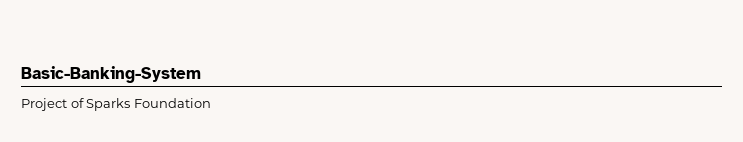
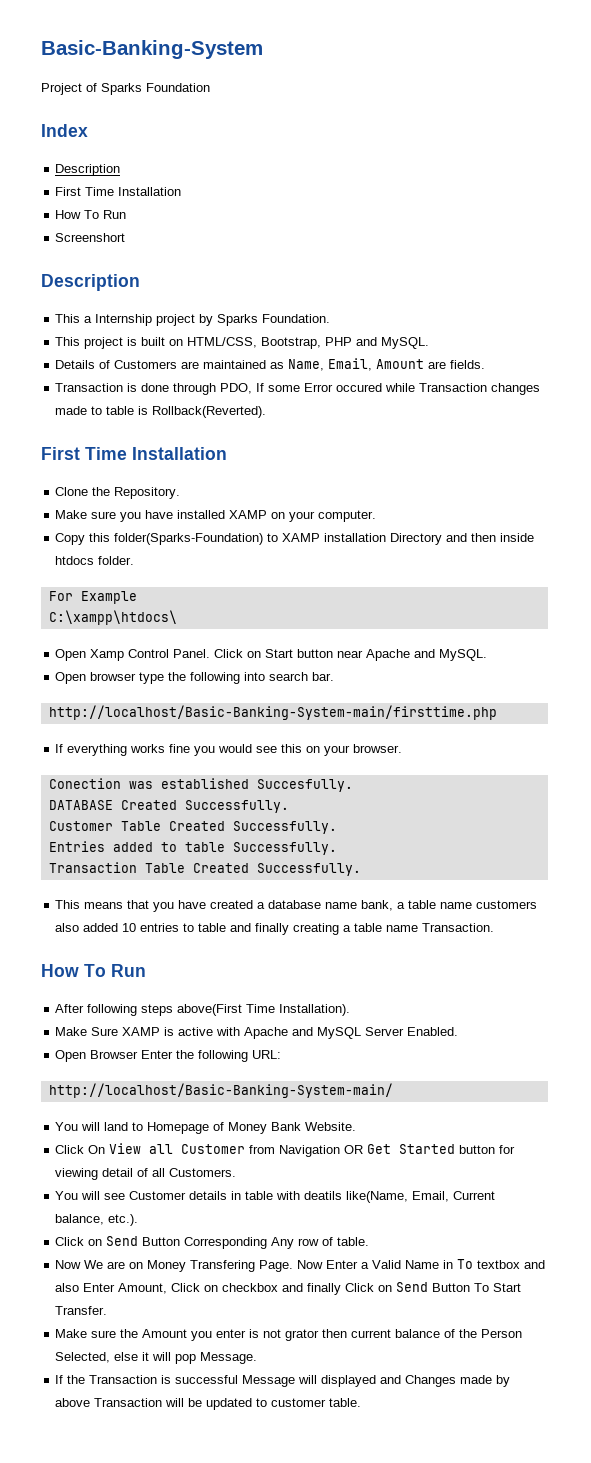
+ Index
+ Description
+ First Time Installation
+ How To Run
+ Screenshort
+ Description
+ This a Internship project by Sparks Foundation.
+ This project is built on HTML/CSS, Bootstrap, PHP and MySQL.
+ Details of Customers are maintained as Name, Email, Amount are fields.
+ Transaction is done through PDO, If some Error occured while Transaction changes made to table is Rollback(Reverted).
+ First Time Installation
+ Clone the Repository.
+ Make sure you have installed XAMP on your computer.
+ Copy this folder(Sparks-Foundation) to XAMP installation Directory and then inside htdocs folder.
+ For Example
+ C:\xampp\htdocs\
+ Open Xamp Control Panel. Click on Start button near Apache and MySQL.
+ Open browser type the following into search bar.
+ http://localhost/Basic-Banking-System-main/firsttime.php
+ If everything works fine you would see this on your browser.
+ Conection was established Succesfully.
+ DATABASE Created Successfully.
+ Customer Table Created Successfully.
+ Entries added to table Successfully.
+ Transaction Table Created Successfully.
+ This means that you have created a database name bank, a table name customers also added 10 entries to table and finally creating a table name Transaction.
+ How To Run
+ After following steps above(First Time Installation).
+ Make Sure XAMP is active with Apache and MySQL Server Enabled.
+ Open Browser Enter the following URL:
+ http://localhost/Basic-Banking-System-main/
+ You will land to Homepage of Money Bank Website.
+ Click On View all Customer from Navigation OR Get Started button for viewing detail of all Customers.
+ You will see Customer details in table with deatils like(Name, Email, Current balance, etc.).
+ Click on Send Button Corresponding Any row of table.
+ Now We are on Money Transfering Page. Now Enter a Valid Name in To textbox and also Enter Amount, Click on checkbox and finally Click on Send Button To Start Transfer.
+ Make sure the Amount you enter is not grator then current balance of the Person Selected, else it will pop Message.
+ If the Transaction is successful Message will displayed and Changes made by above Transaction will be updated to customer table.

